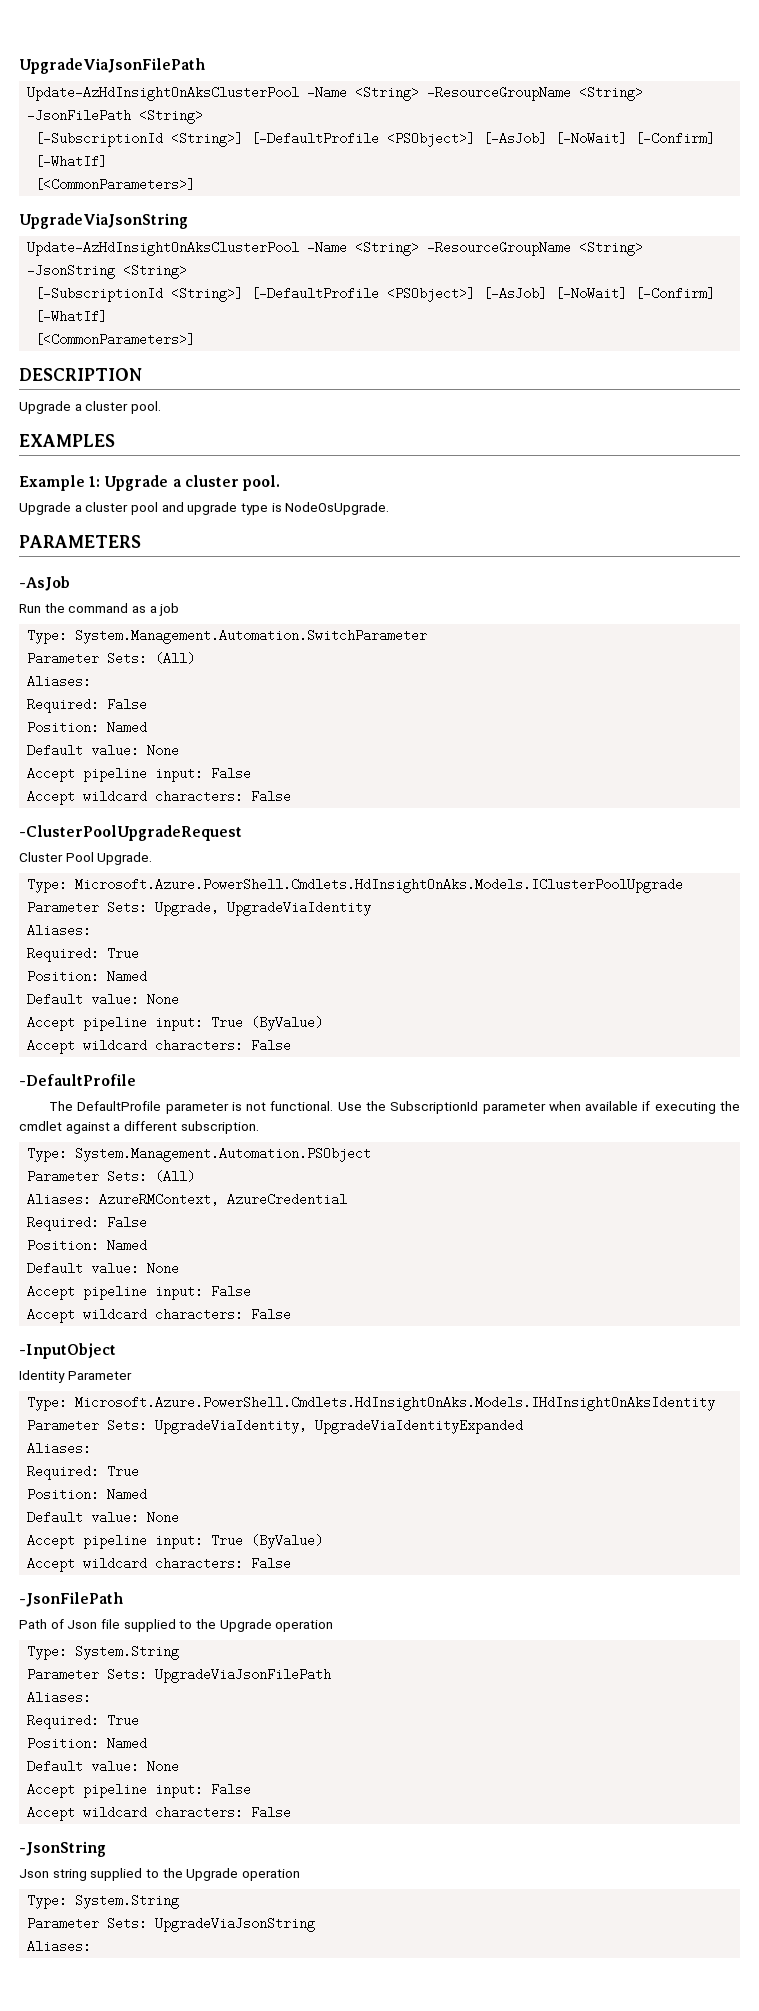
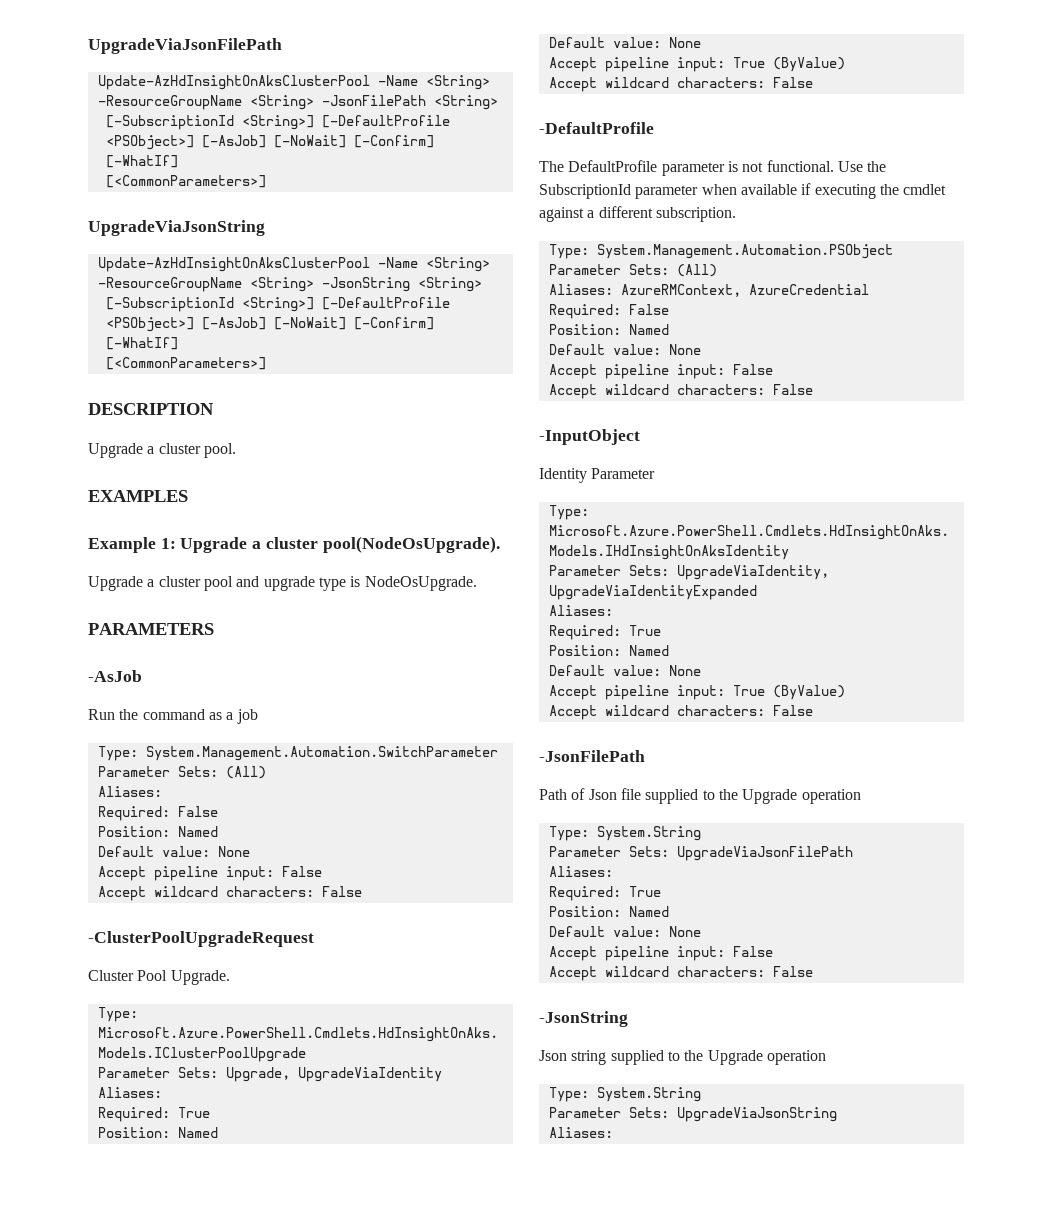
- Example 1: Upgrade a cluster pool.
+ Example 1: Upgrade a cluster pool(NodeOsUpgrade).

